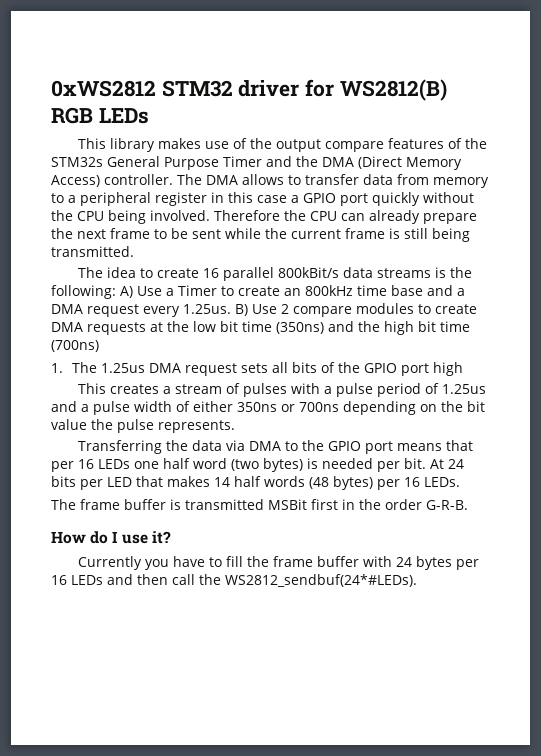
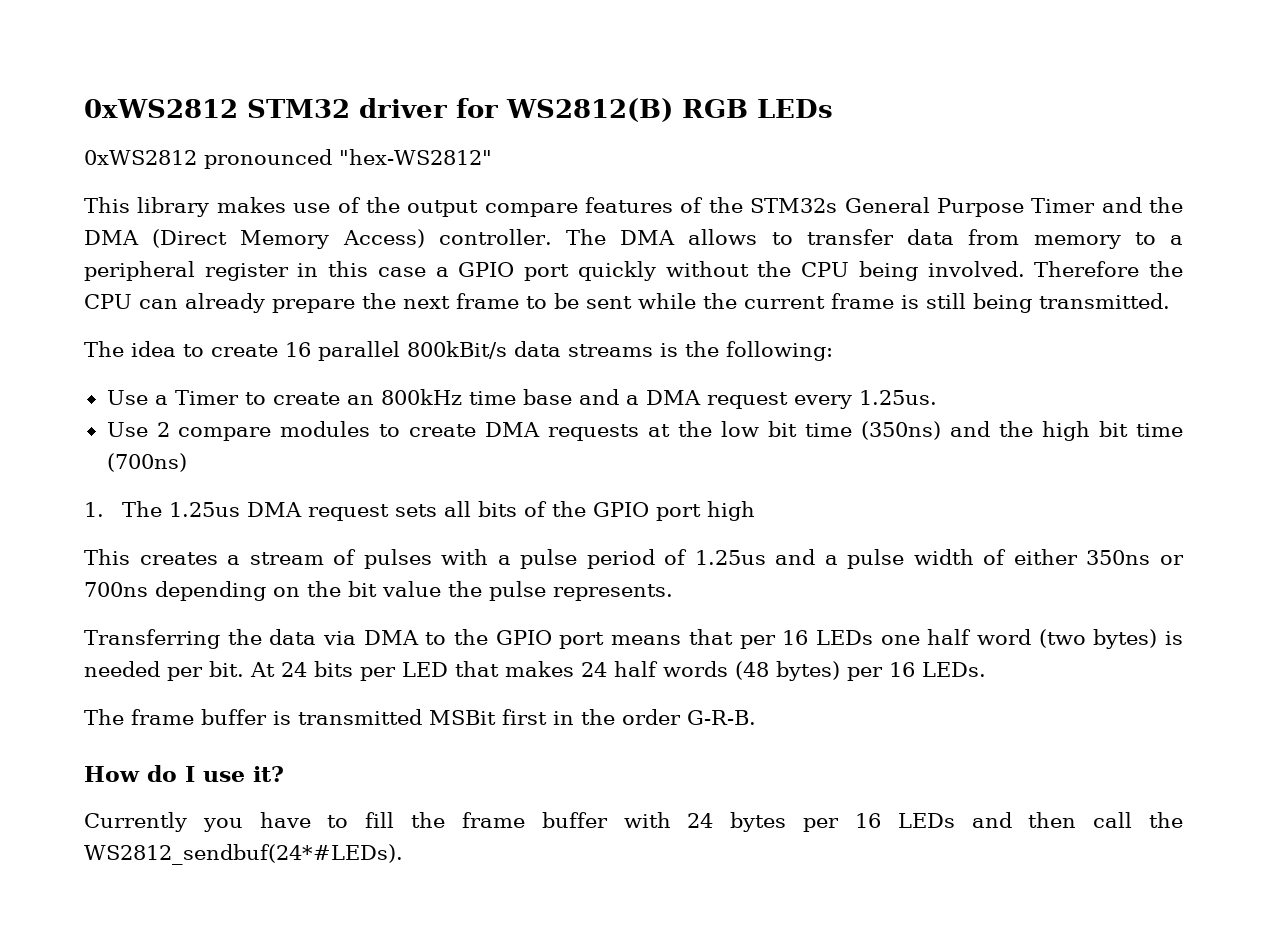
+ 0xWS2812 pronounced "hex-WS2812"
- The idea to create 16 parallel 800kBit/s data streams is the following: A) Use a Timer to create an 800kHz time base and a DMA request every 1.25us. B) Use 2 compare modules to create DMA requests at the low bit time (350ns) and the high bit time (700ns)
+ The idea to create 16 parallel 800kBit/s data streams is the following:
+ Use a Timer to create an 800kHz time base and a DMA request every 1.25us.
+ Use 2 compare modules to create DMA requests at the low bit time (350ns) and the high bit time (700ns)
- At 24 bits per LED that makes 14 half words (48 bytes) per 16 LEDs.
+ At 24 bits per LED that makes 24 half words (48 bytes) per 16 LEDs.

